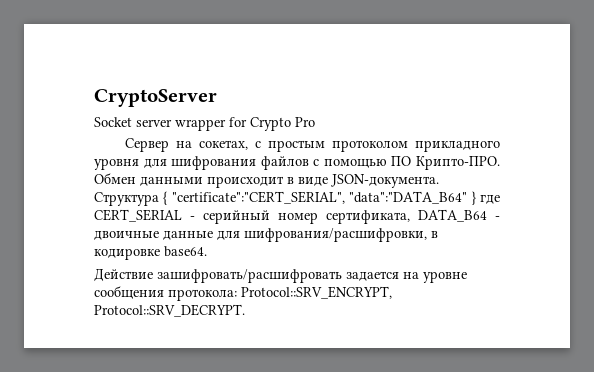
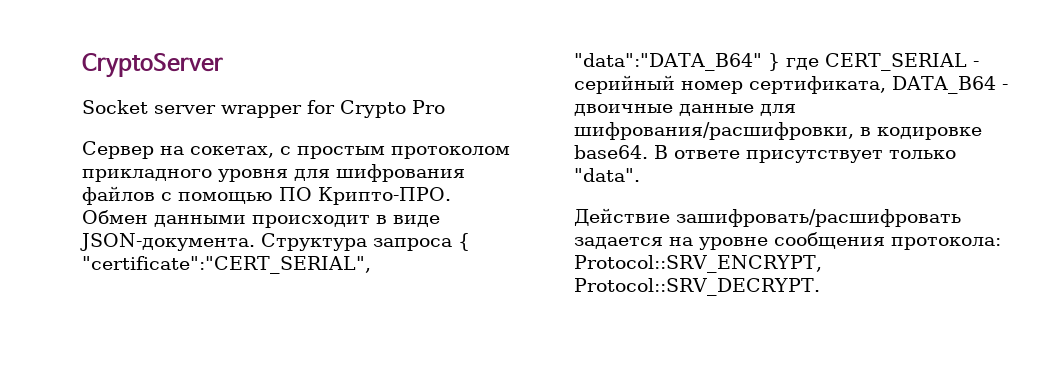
- Структура { "certificate":"CERT_SERIAL", "data":"DATA_B64" } где CERT_SERIAL - серийный номер сертификата, DATA_B64 - двоичные данные для шифрования/расшифровки, в кодировке base64.
+ Структура запроса { "certificate":"CERT_SERIAL", "data":"DATA_B64" } где CERT_SERIAL - серийный номер сертификата, DATA_B64 - двоичные данные для шифрования/расшифровки, в кодировке base64. В ответе присутствует только "data".

